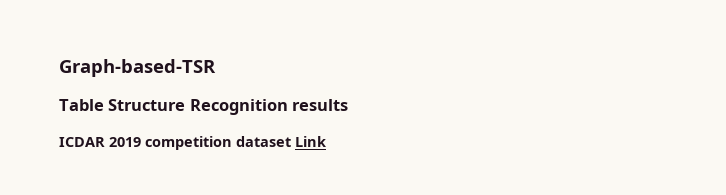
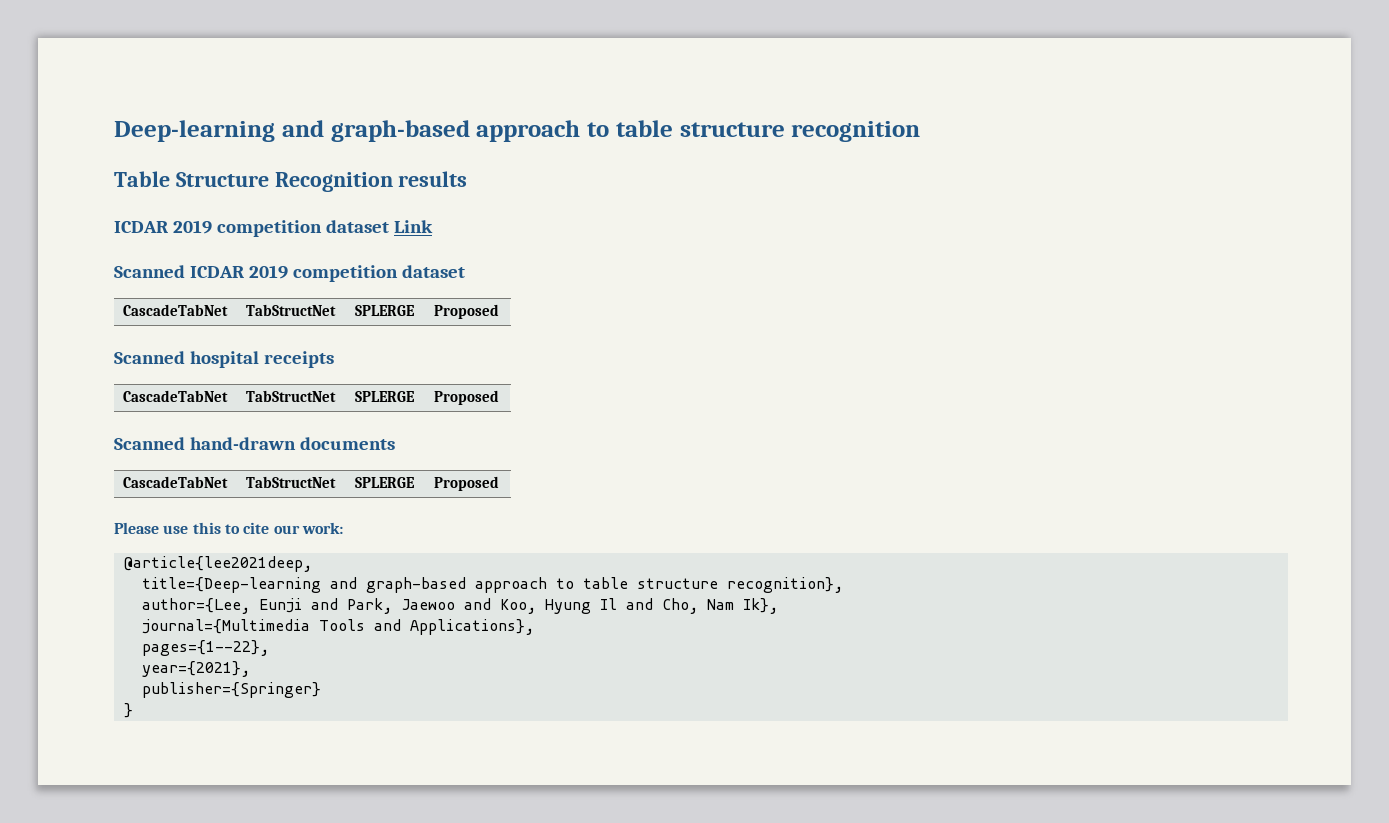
- Graph-based-TSR
+ Deep-learning and graph-based approach to table structure recognition
+ Scanned ICDAR 2019 competition dataset
+ CascadeTabNet | TabStructNet | SPLERGE | Proposed
+ Scanned hospital receipts
+ CascadeTabNet | TabStructNet | SPLERGE | Proposed
+ Scanned hand-drawn documents
+ CascadeTabNet | TabStructNet | SPLERGE | Proposed
+ Please use this to cite our work:
+ @article{lee2021deep,
+ title={Deep-learning and graph-based approach to table structure recognition},
+ author={Lee, Eunji and Park, Jaewoo and Koo, Hyung Il and Cho, Nam Ik},
+ journal={Multimedia Tools and Applications},
+ pages={1--22},
+ year={2021},
+ publisher={Springer}
+ }

